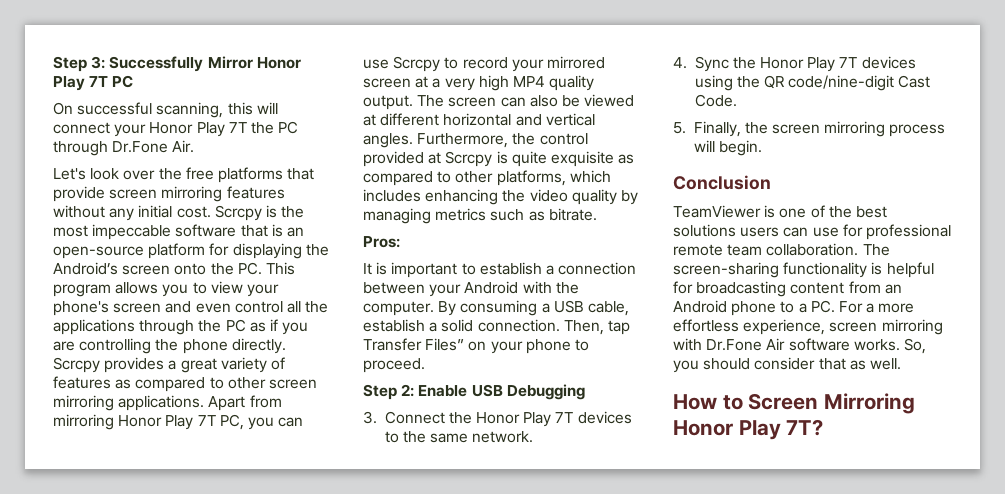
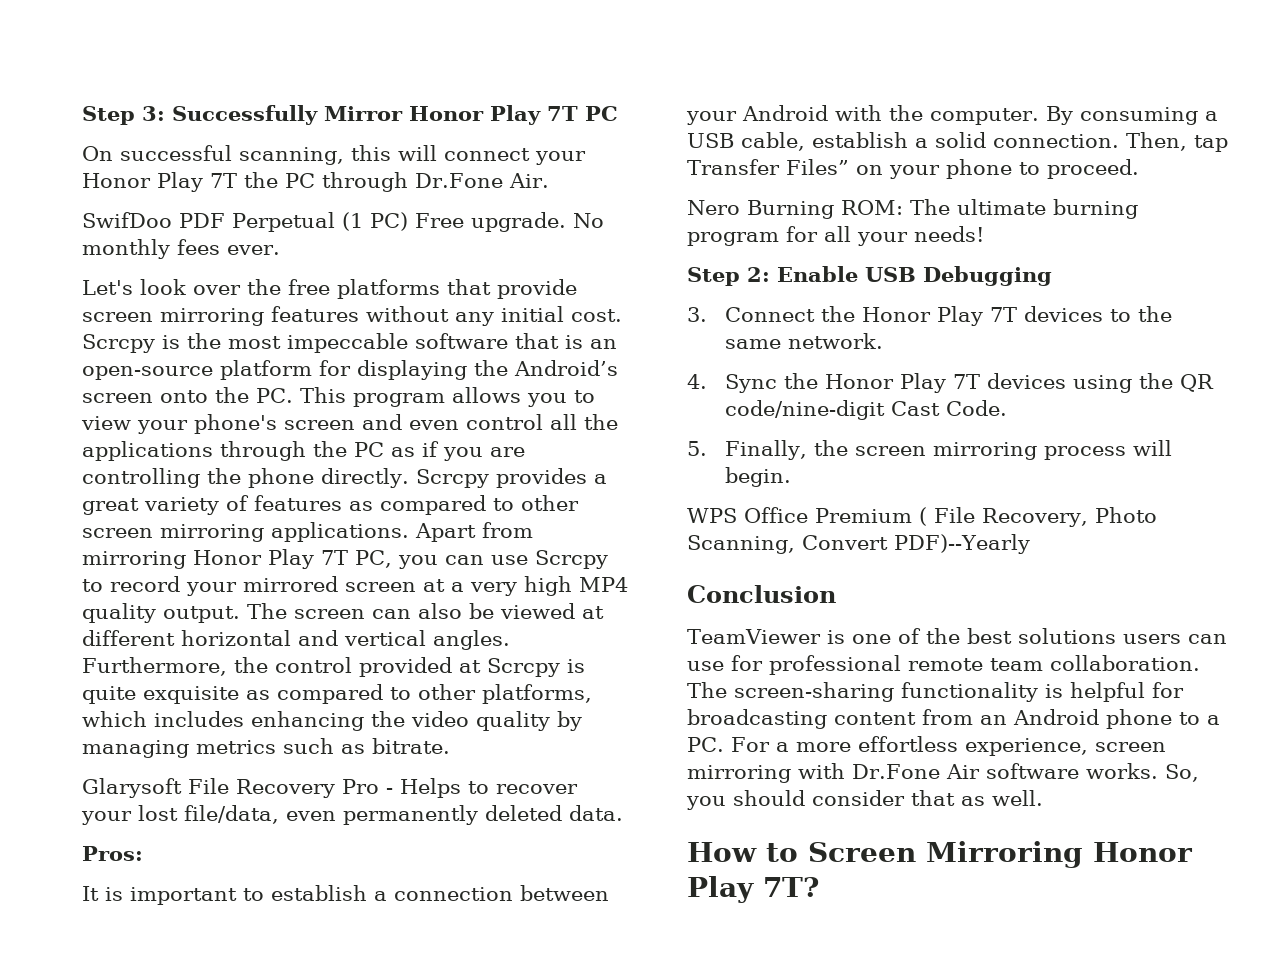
+ SwifDoo PDF Perpetual (1 PC) Free upgrade. No monthly fees ever.
+ Glarysoft File Recovery Pro - Helps to recover your lost file/data, even permanently deleted data.
+ Nero Burning ROM: The ultimate burning program for all your needs!
+ WPS Office Premium ( File Recovery, Photo Scanning, Convert PDF)--Yearly

